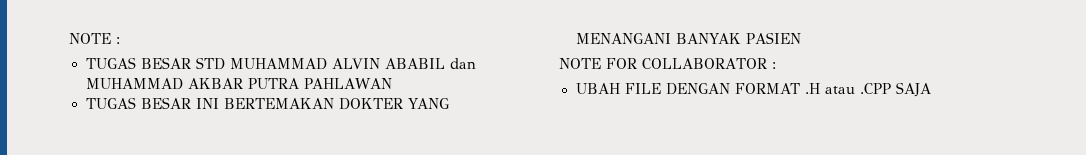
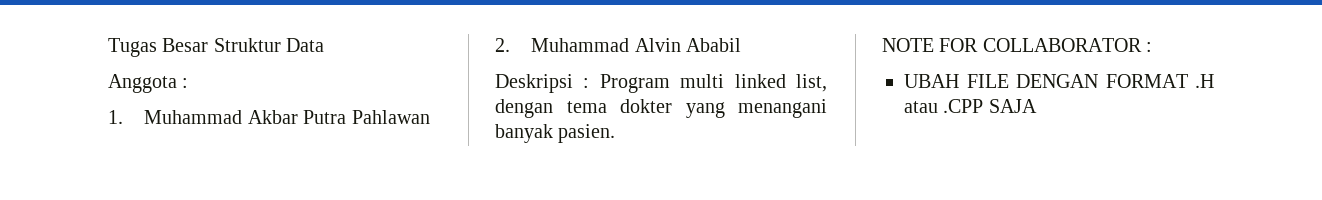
- NOTE :
- TUGAS BESAR STD MUHAMMAD ALVIN ABABIL dan MUHAMMAD AKBAR PUTRA PAHLAWAN
- TUGAS BESAR INI BERTEMAKAN DOKTER YANG MENANGANI BANYAK PASIEN
+ Tugas Besar Struktur Data
+ Anggota :
+ 1. Muhammad Akbar Putra Pahlawan
+ 2. Muhammad Alvin Ababil
+ Deskripsi : Program multi linked list, dengan tema dokter yang menangani banyak pasien.

